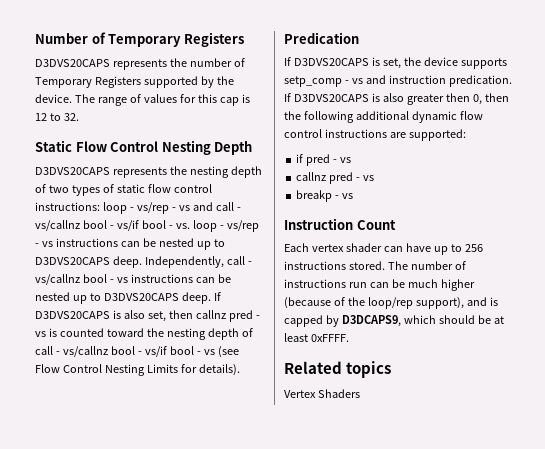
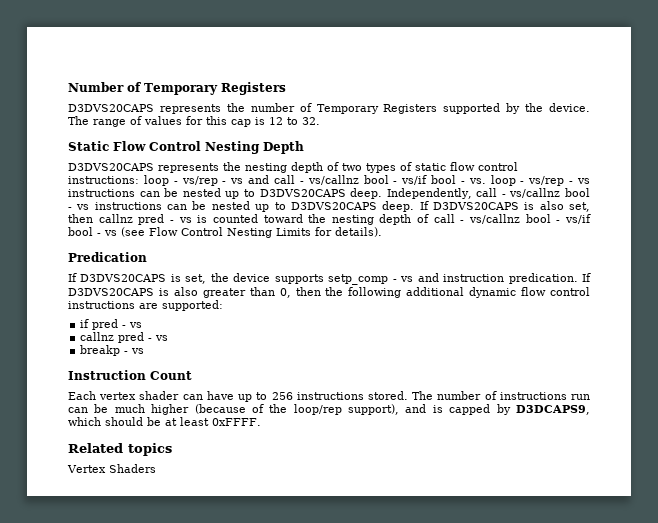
- If D3DVS20CAPS is also greater then 0, then the following additional dynamic flow control instructions are supported:
+ If D3DVS20CAPS is also greater than 0, then the following additional dynamic flow control instructions are supported:

